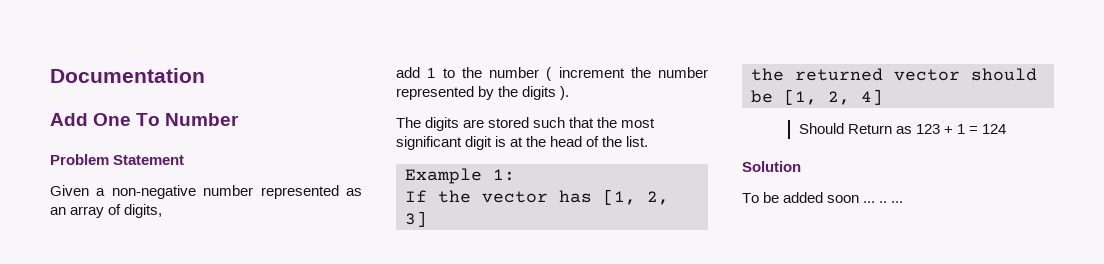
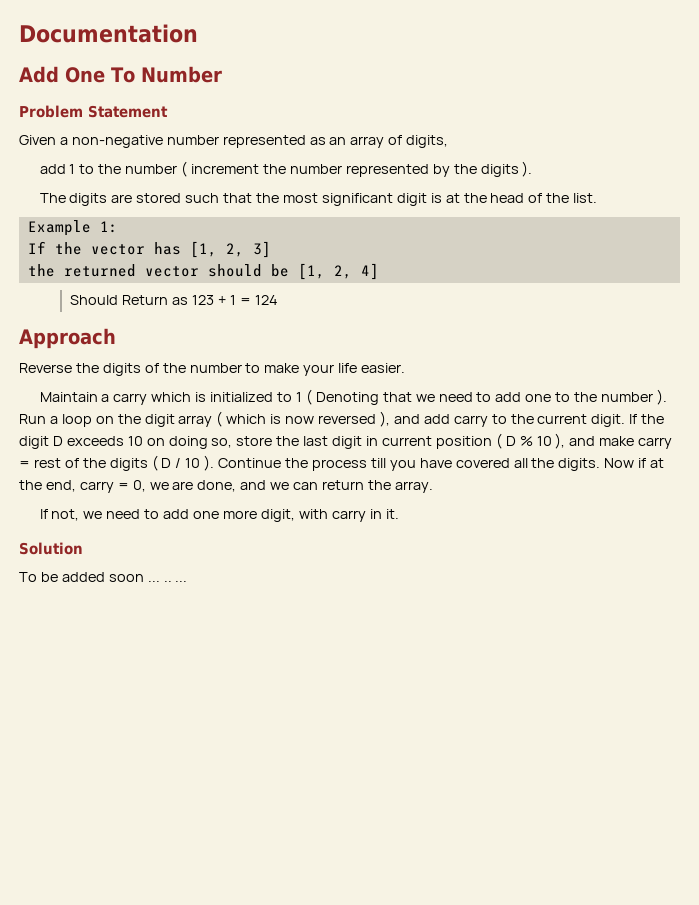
+ Approach
+ Reverse the digits of the number to make your life easier.
+ Maintain a carry which is initialized to 1 ( Denoting that we need to add one to the number ). Run a loop on the digit array ( which is now reversed ), and add carry to the current digit. If the digit D exceeds 10 on doing so, store the last digit in current position ( D % 10 ), and make carry = rest of the digits ( D / 10 ). Continue the process till you have covered all the digits. Now if at the end, carry = 0, we are done, and we can return the array.
+ If not, we need to add one more digit, with carry in it.

